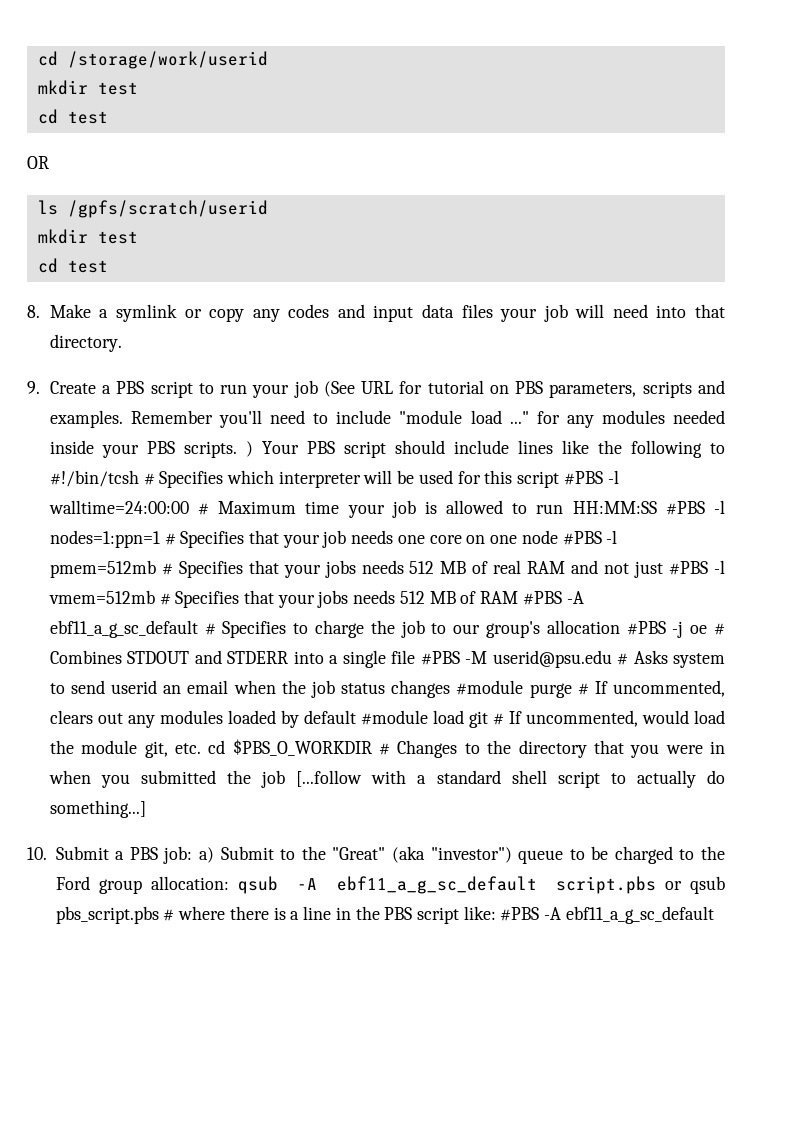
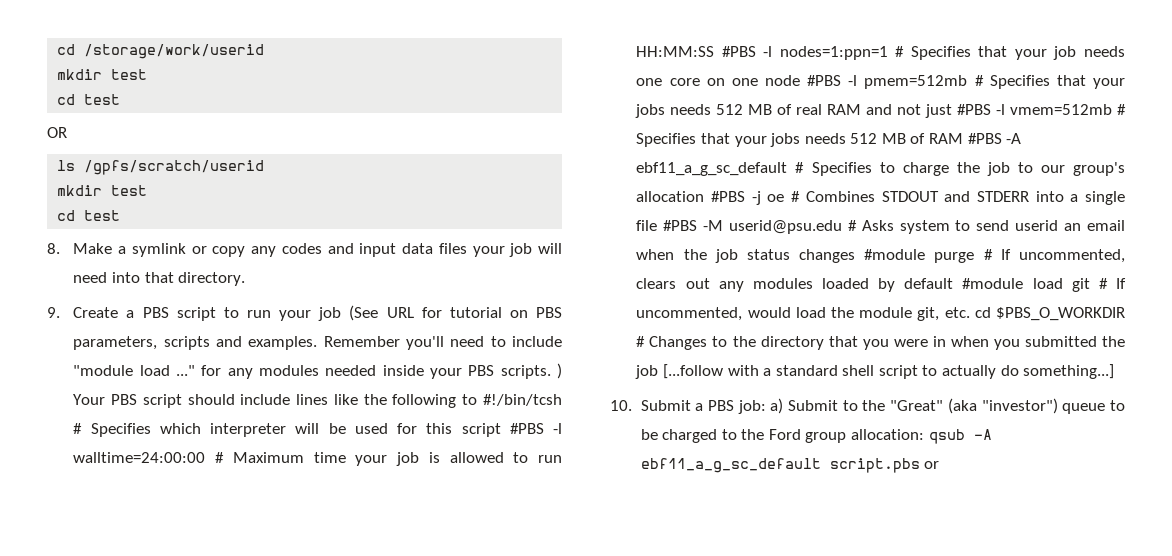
- 10. Submit a PBS job: a) Submit to the "Great" (aka "investor") queue to be charged to the Ford group allocation: qsub -A ebf11_a_g_sc_default script.pbs or qsub pbs_script.pbs # where there is a line in the PBS script like: #PBS -A ebf11_a_g_sc_default
+ 10. Submit a PBS job: a) Submit to the "Great" (aka "investor") queue to be charged to the Ford group allocation: qsub -A ebf11_a_g_sc_default script.pbs or

